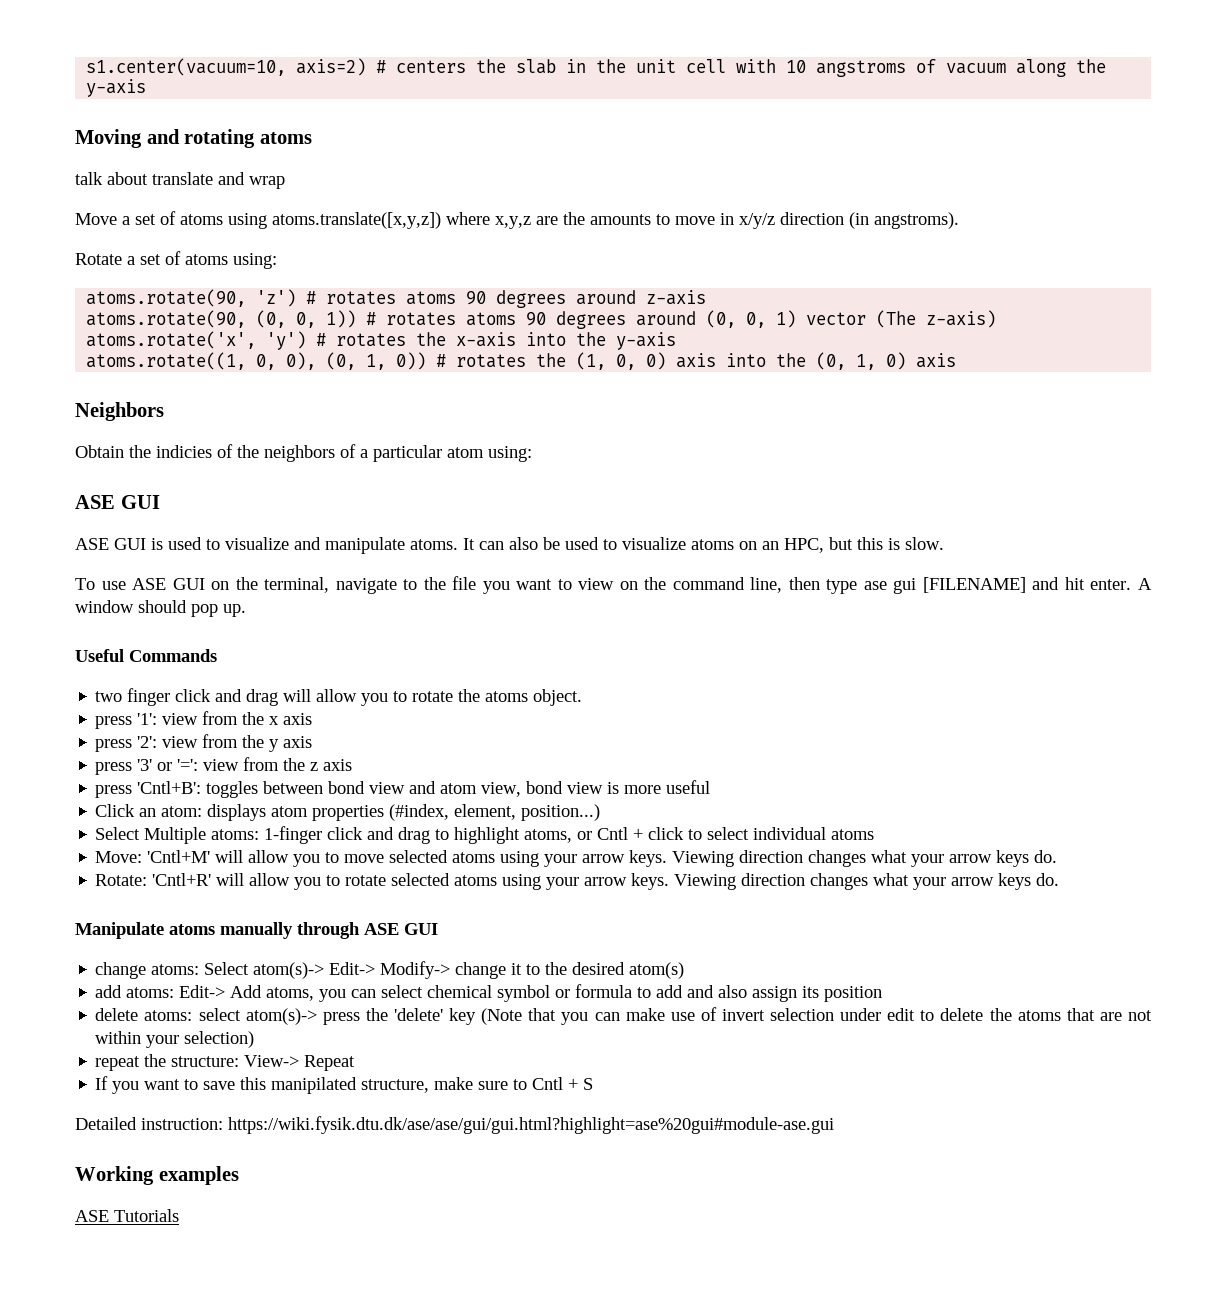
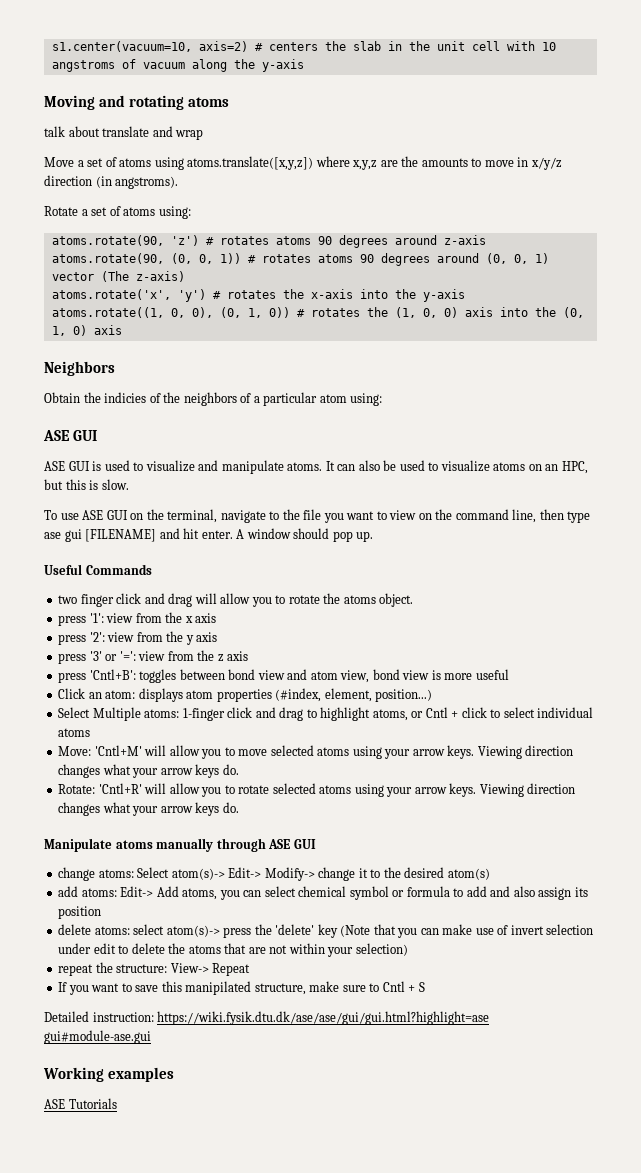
- Detailed instruction: https://wiki.fysik.dtu.dk/ase/ase/gui/gui.html?highlight=ase%20gui#module-ase.gui
+ Detailed instruction: https://wiki.fysik.dtu.dk/ase/ase/gui/gui.html?highlight=ase gui#module-ase.gui

